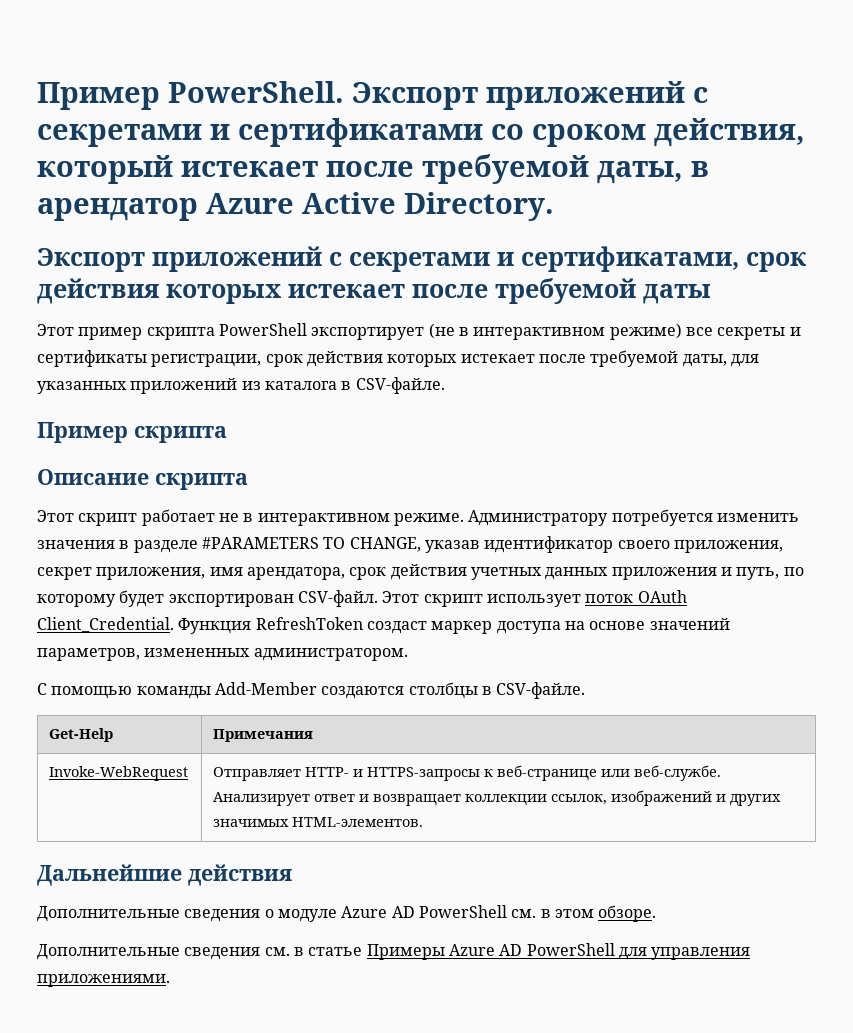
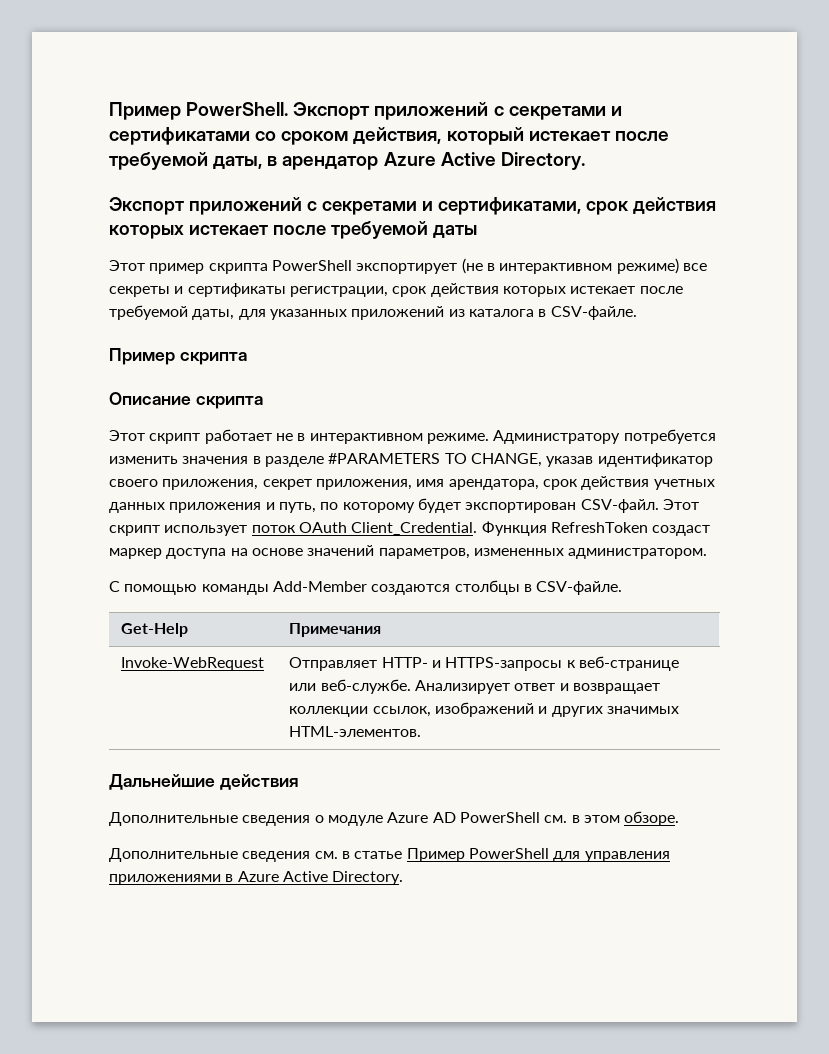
- Дополнительные сведения см. в статье Примеры Azure AD PowerShell для управления приложениями.
+ Дополнительные сведения см. в статье Пример PowerShell для управления приложениями в Azure Active Directory.

